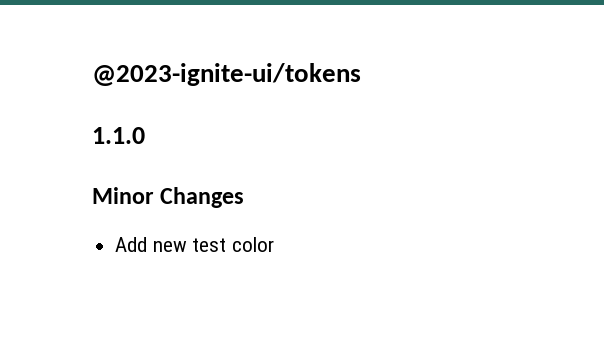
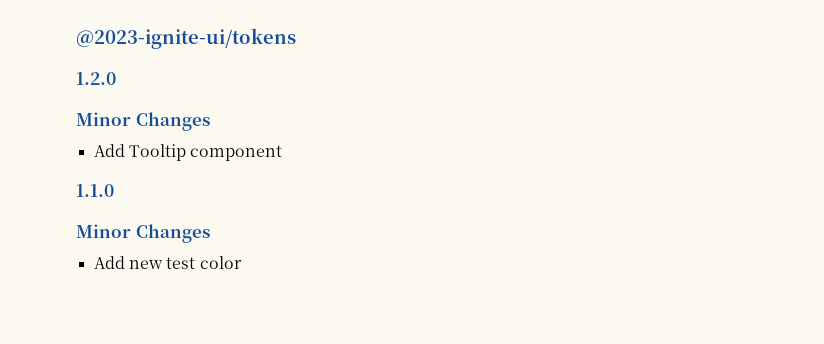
+ 1.2.0
+ Minor Changes
+ Add Tooltip component

